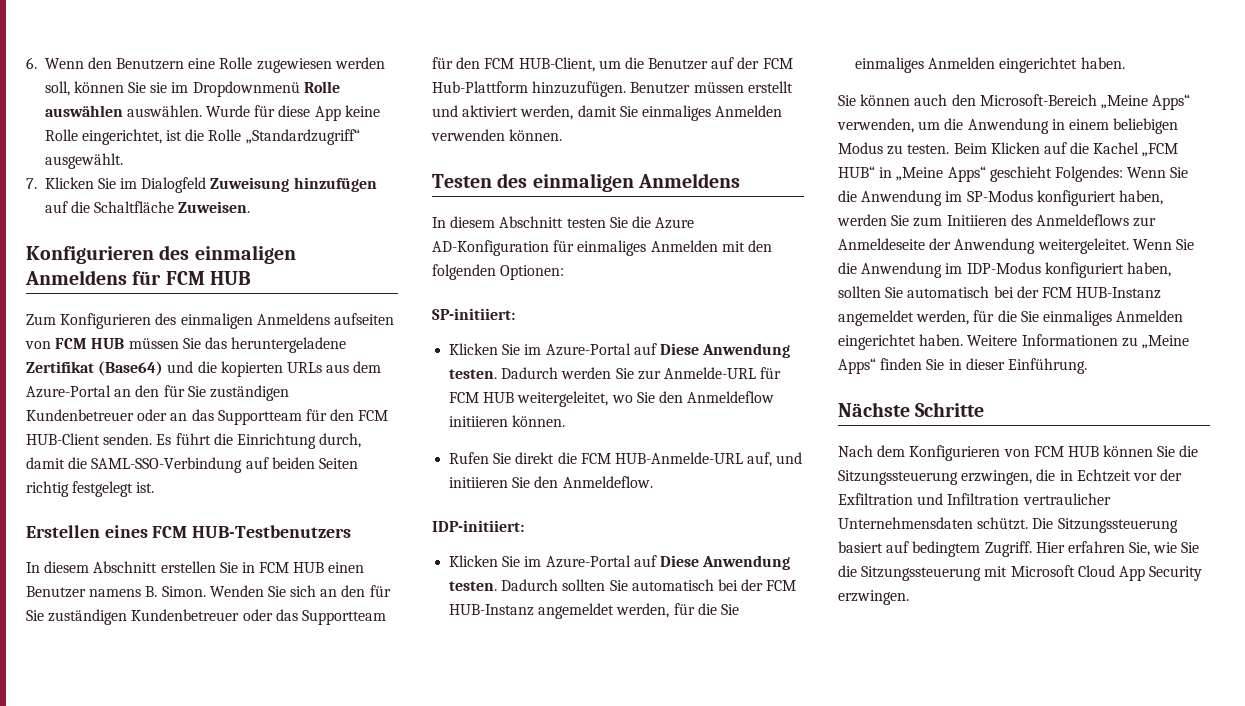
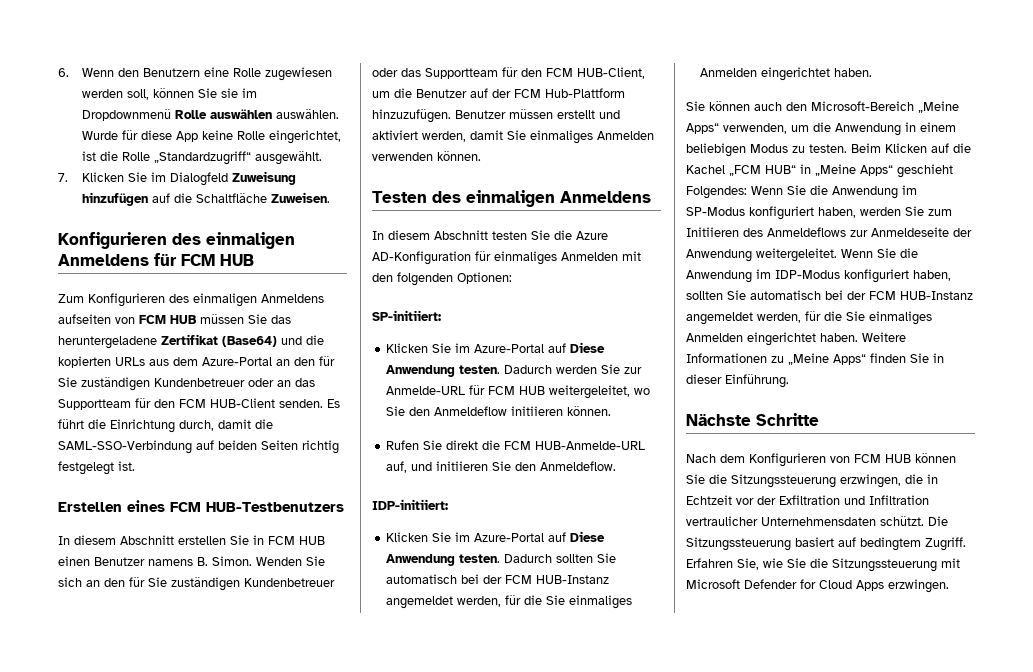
- Hier erfahren Sie, wie Sie die Sitzungssteuerung mit Microsoft Cloud App Security erzwingen.
+ Erfahren Sie, wie Sie die Sitzungssteuerung mit Microsoft Defender for Cloud Apps erzwingen.

